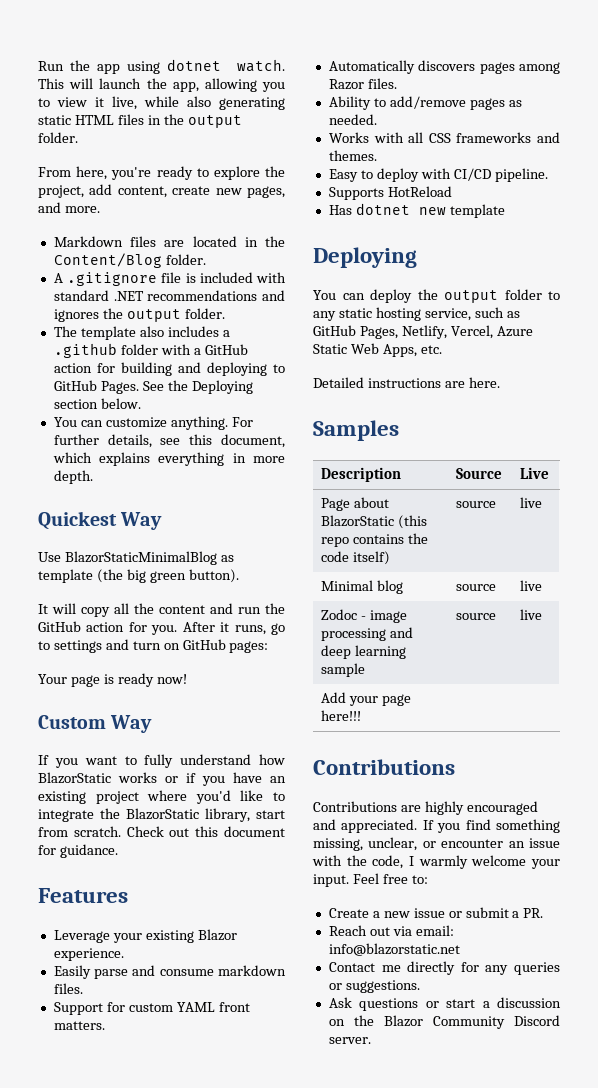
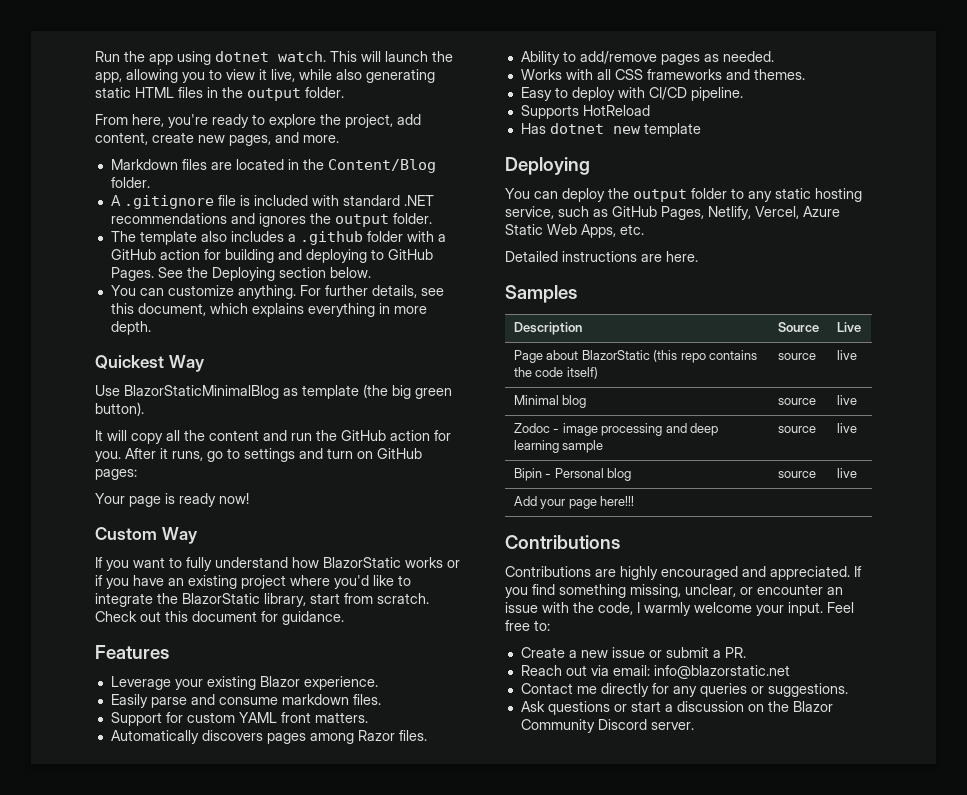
+ Bipin - Personal blog | source | live

